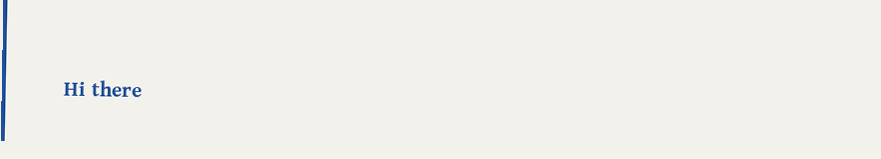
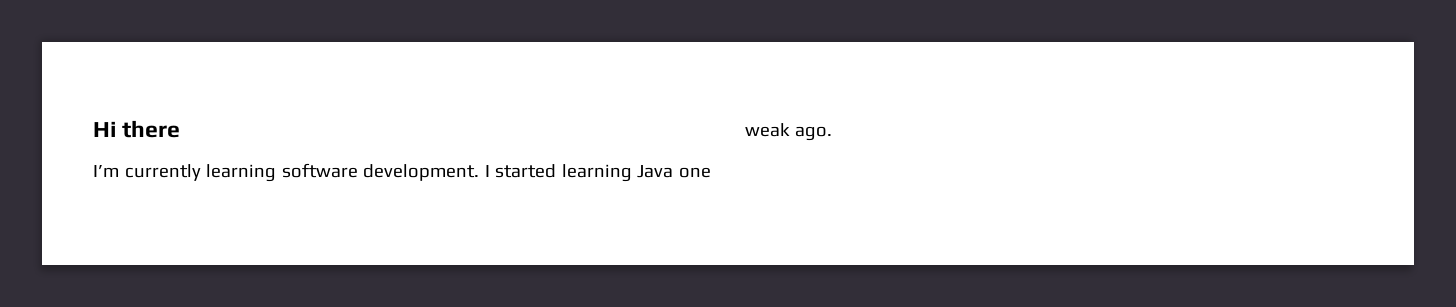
+ I’m currently learning software development. I started learning Java one weak ago.

